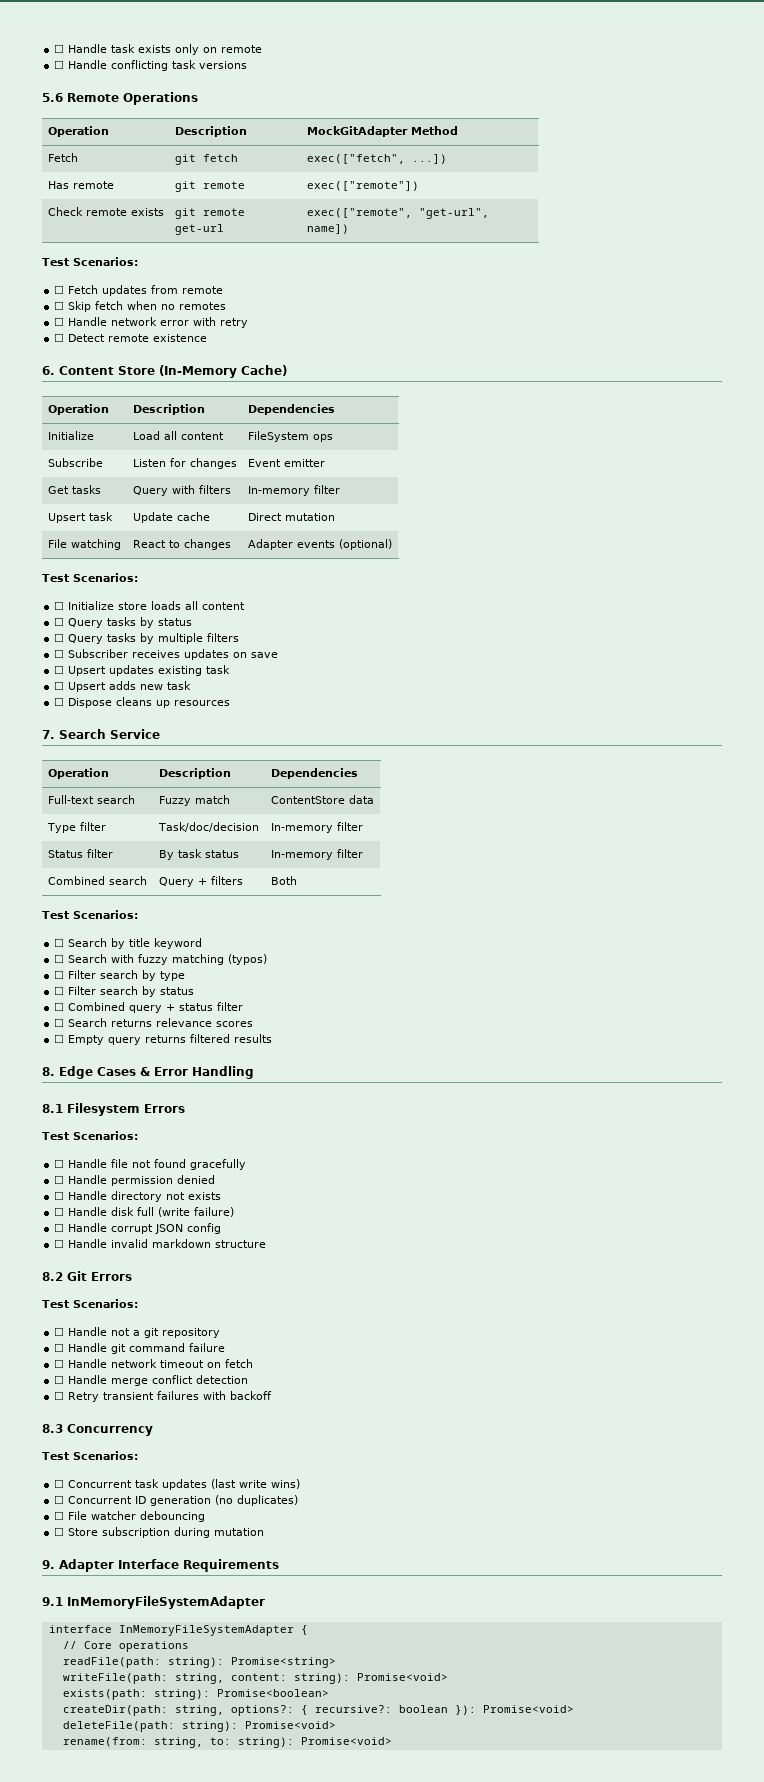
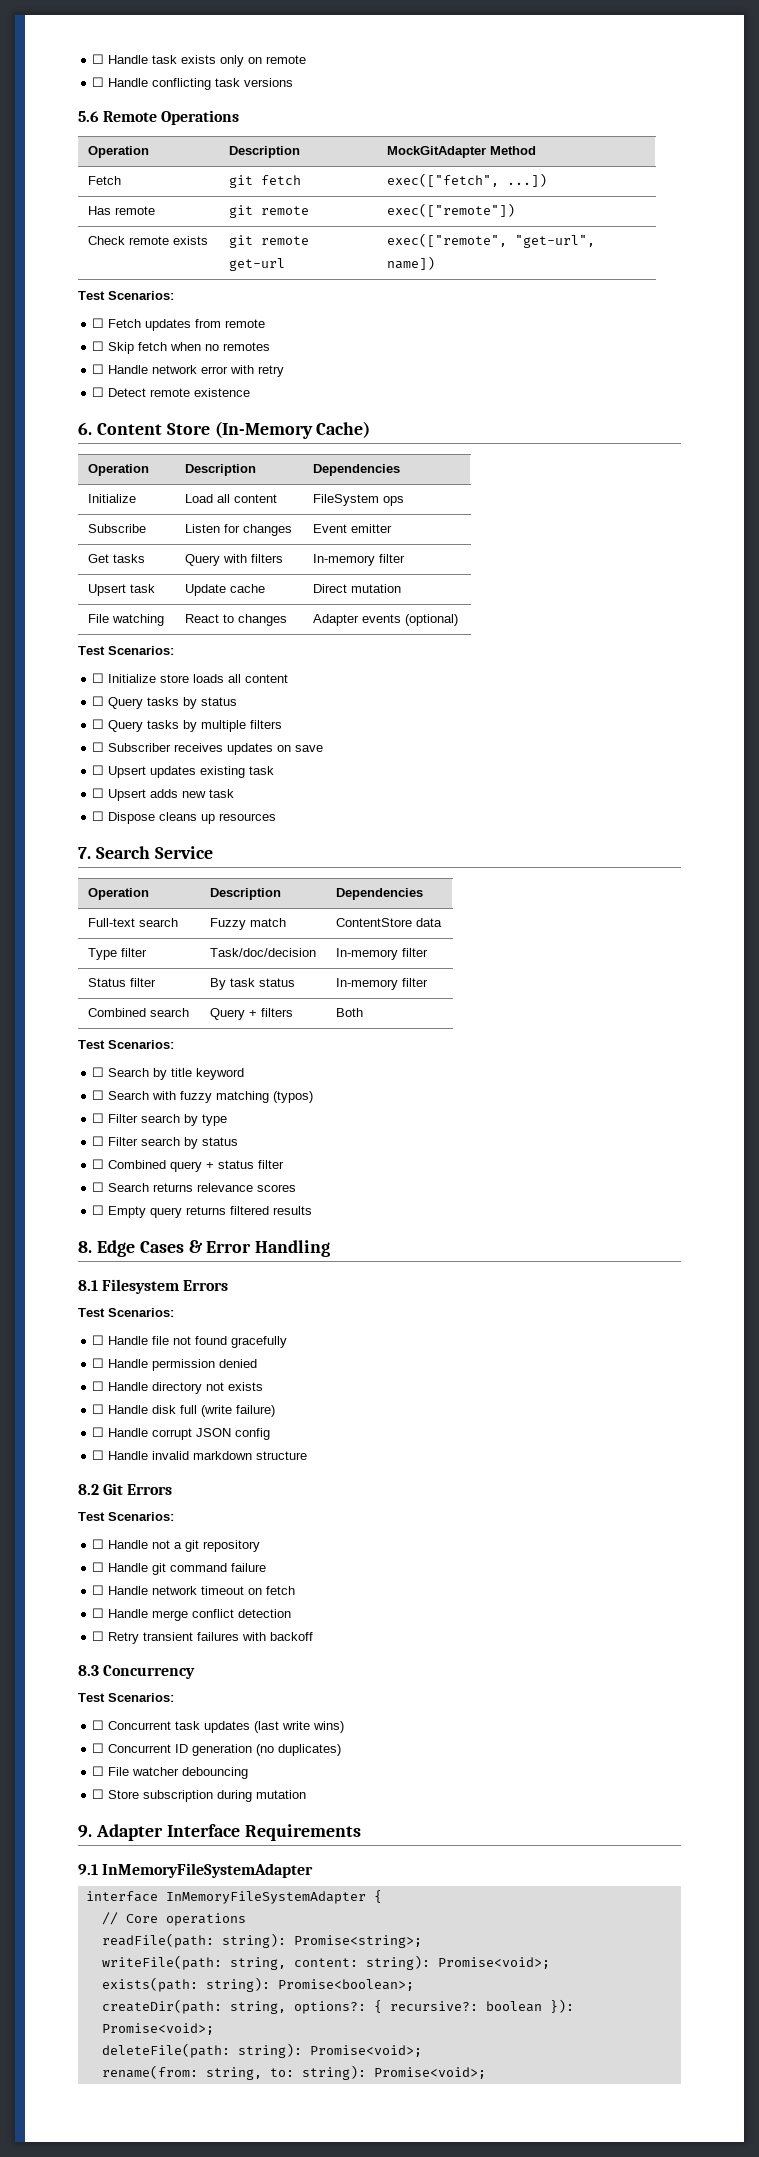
- readFile(path: string): Promise<string>
+ readFile(path: string): Promise<string>;
- writeFile(path: string, content: string): Promise<void>
+ writeFile(path: string, content: string): Promise<void>;
- exists(path: string): Promise<boolean>
+ exists(path: string): Promise<boolean>;
- createDir(path: string, options?: { recursive?: boolean }): Promise<void>
+ createDir(path: string, options?: { recursive?: boolean }): Promise<void>;
- deleteFile(path: string): Promise<void>
+ deleteFile(path: string): Promise<void>;
- rename(from: string, to: string): Promise<void>
+ rename(from: string, to: string): Promise<void>;

